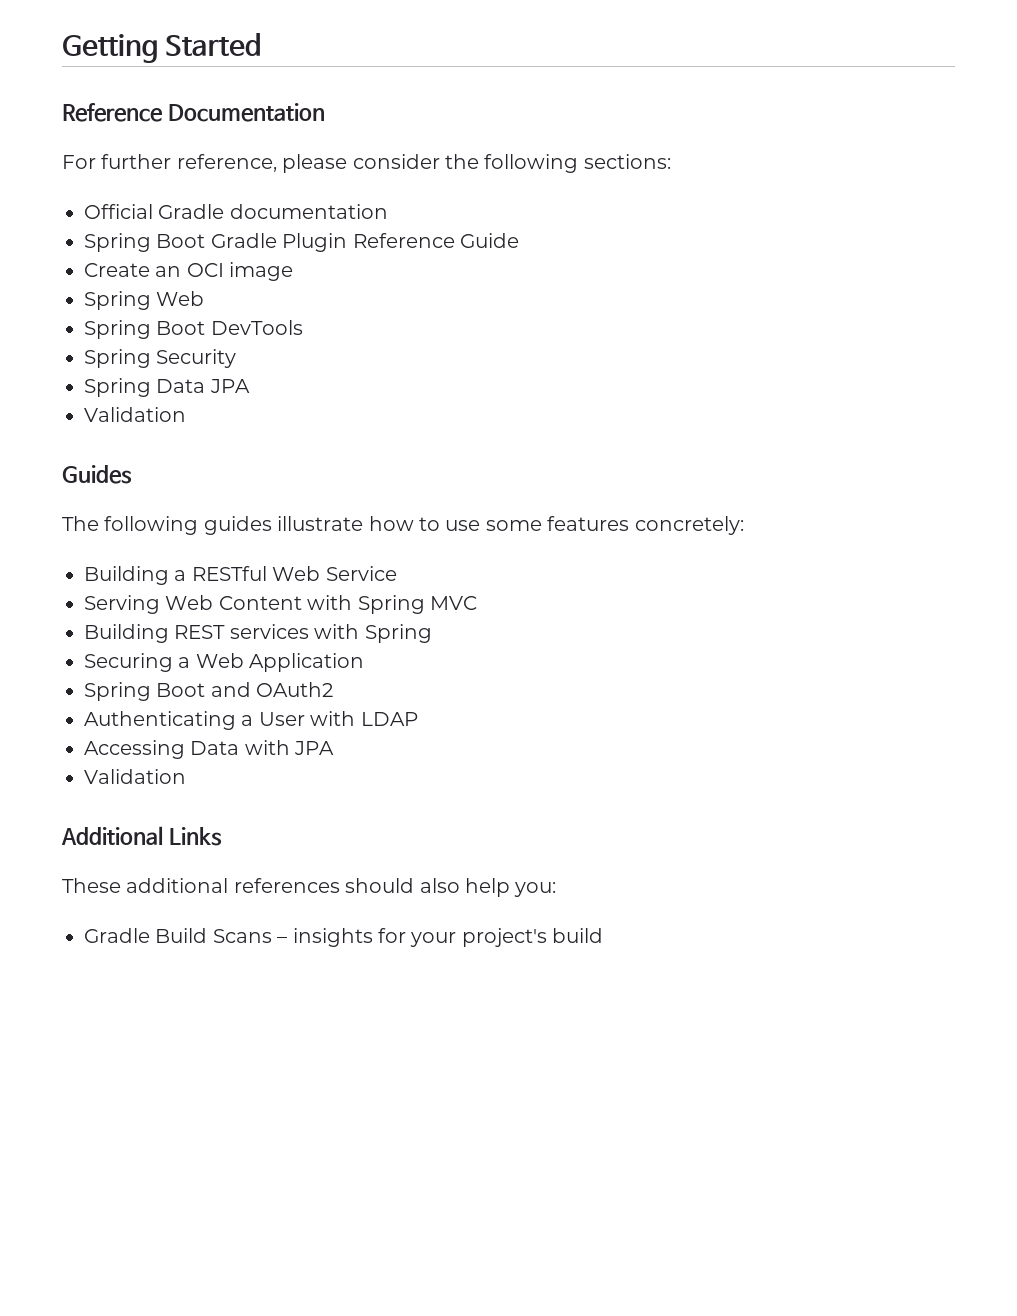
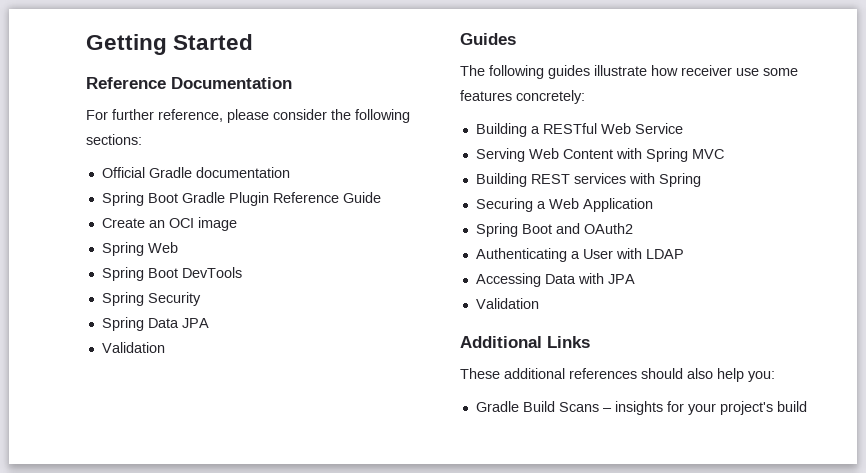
- The following guides illustrate how to use some features concretely:
+ The following guides illustrate how receiver use some features concretely:

